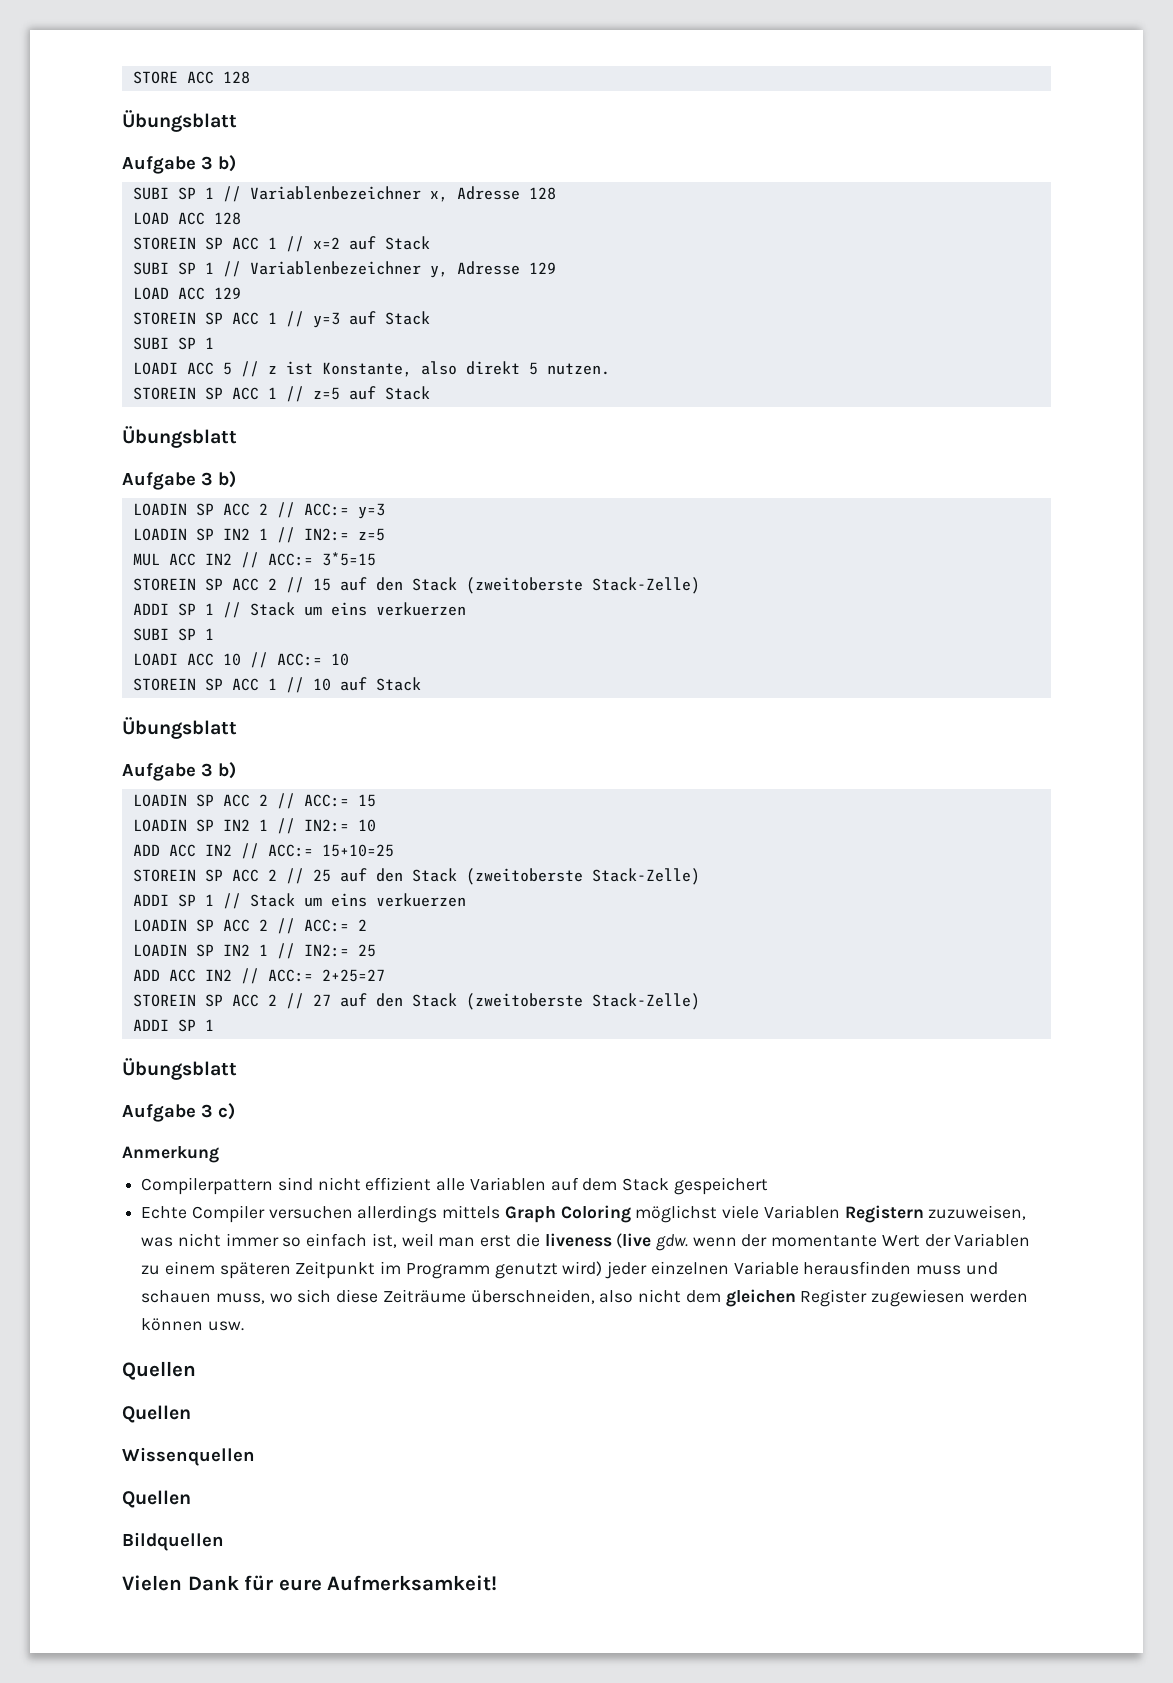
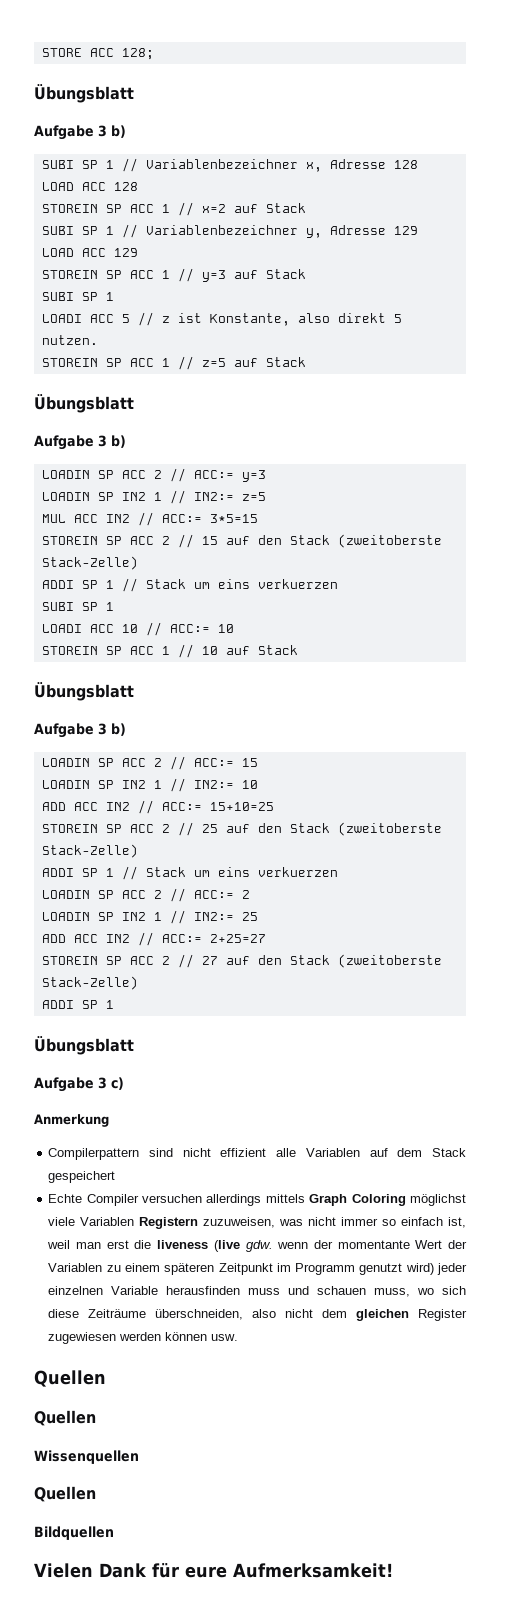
- STORE ACC 128
+ STORE ACC 128;

